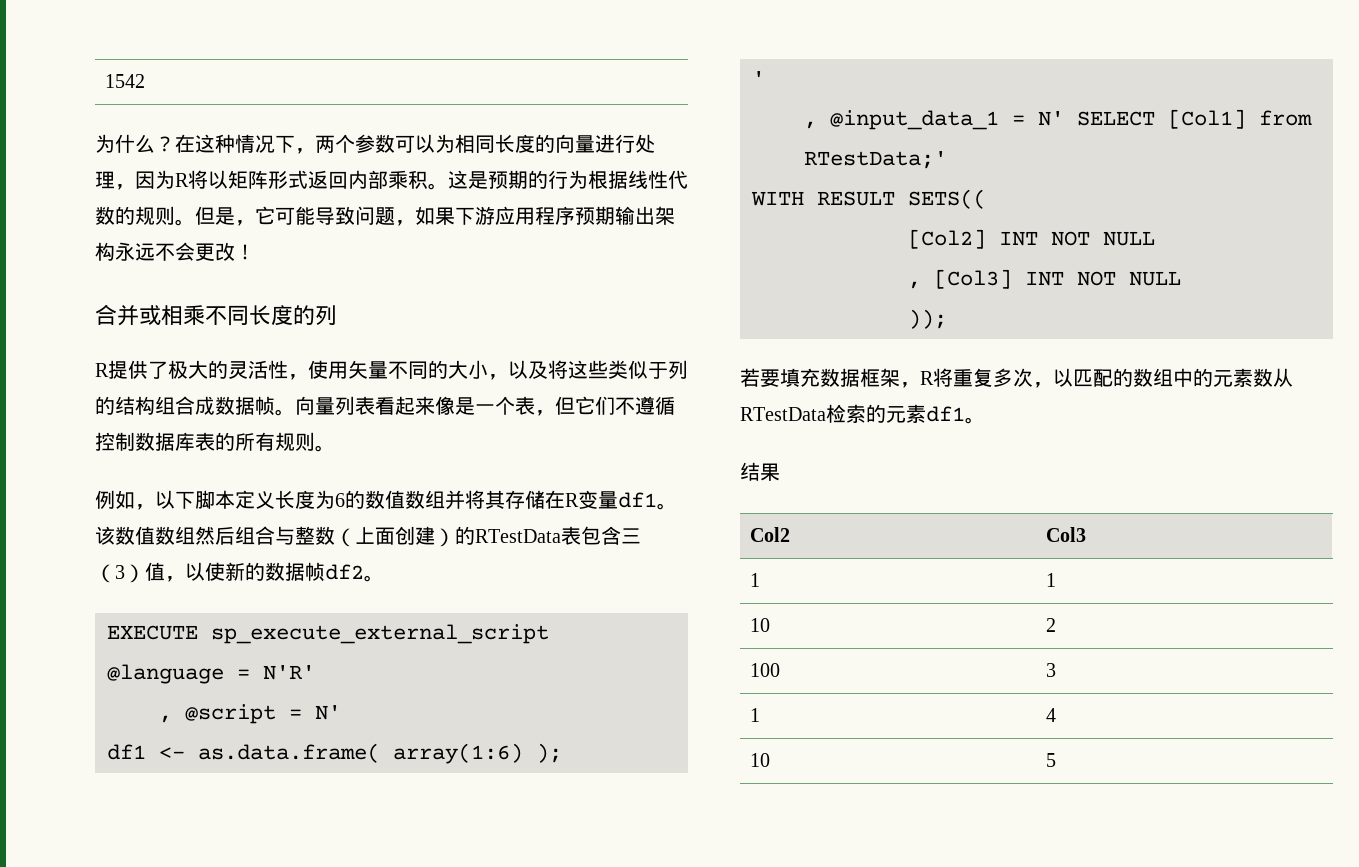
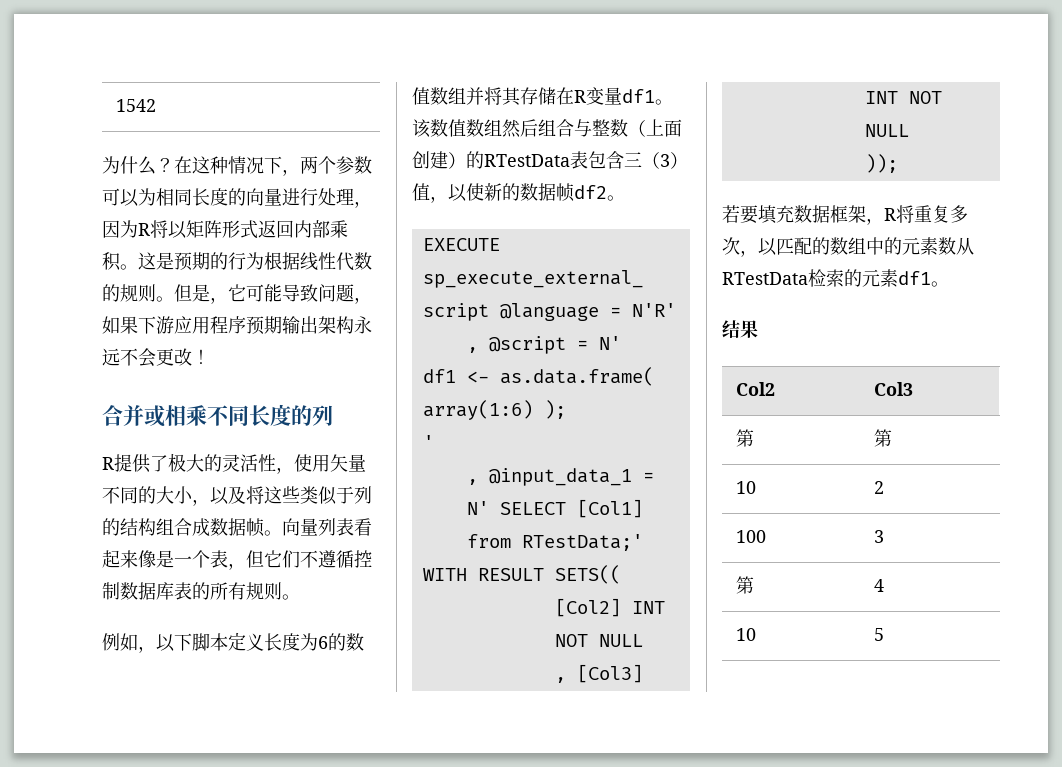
- 1 | 1
+ 第 | 第
- 1 | 4
+ 第 | 4

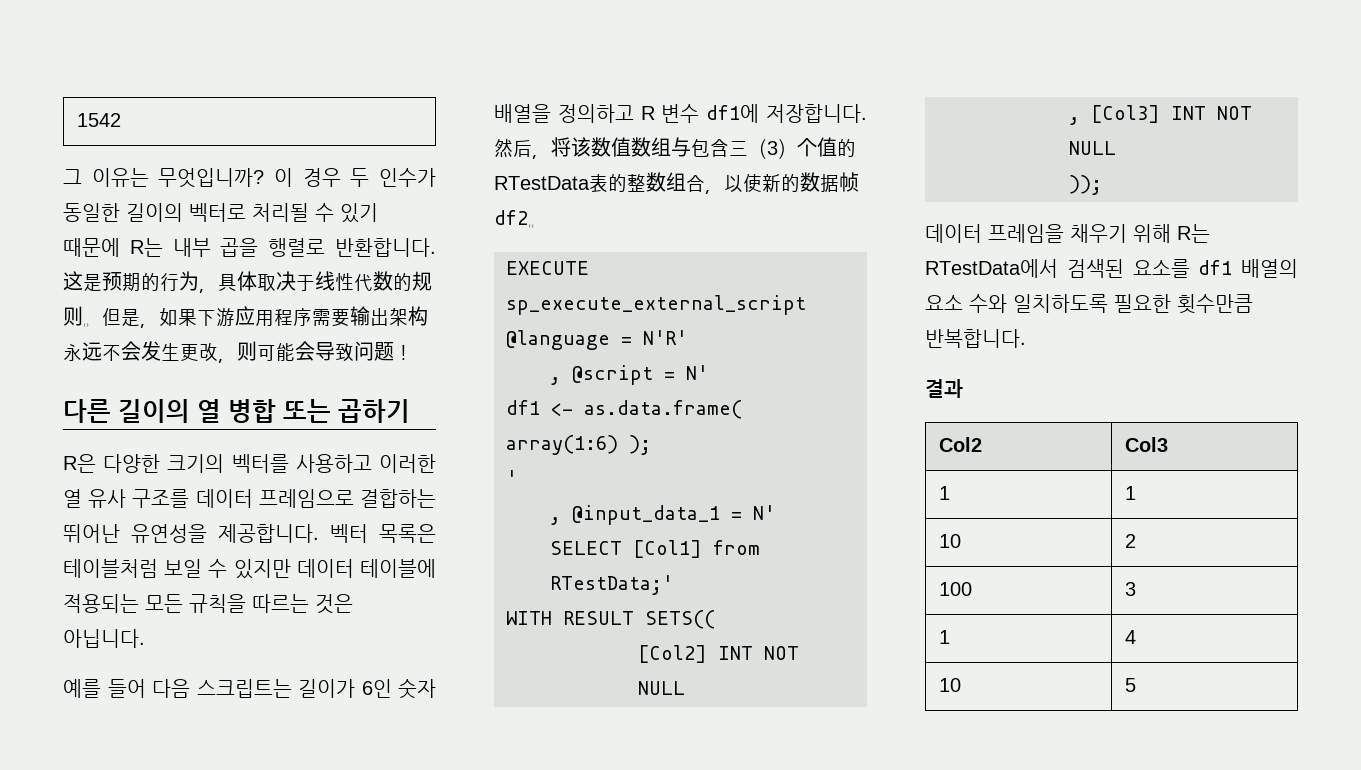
- 为什么？在这种情况下，两个参数可以为相同长度的向量进行处理，因为R将以矩阵形式返回内部乘积。
+ 그 이유는 무엇입니까? 이 경우 두 인수가 동일한 길이의 벡터로 처리될 수 있기 때문에 R는 내부 곱을 행렬로 반환합니다.
- 这是预期的行为根据线性代数的规则。
+ 这是预期的行为，具体取决于线性代数的规则。
- 但是，它可能导致问题，如果下游应用程序预期输出架构永远不会更改！
- 合并或相乘不同长度的列
- R提供了极大的灵活性，使用矢量不同的大小，以及将这些类似于列的结构组合成数据帧。向量列表看起来像是一个表，但它们不遵循控制数据库表的所有规则。
- 例如，以下脚本定义长度为6的数值数组并将其存储在R变量df1。该数值数组然后组合与整数（上面创建）的RTestData表包含三（3）值，以使新的数据帧df2。
+ 但是，如果下游应用程序需要输出架构永远不会发生更改，则可能会导致问题！
+ 다른 길이의 열 병합 또는 곱하기
+ R은 다양한 크기의 벡터를 사용하고 이러한 열 유사 구조를 데이터 프레임으로 결합하는 뛰어난 유연성을 제공합니다. 벡터 목록은 테이블처럼 보일 수 있지만 데이터 테이블에 적용되는 모든 규칙을 따르는 것은 아닙니다.
+ 예를 들어 다음 스크립트는 길이가 6인 숫자 배열을 정의하고 R 변수 df1에 저장합니다.然后，将该数值数组与包含三（3）个值的RTestData表的整数组合，以使新的数据帧df2。
- 若要填充数据框架，R将重复多次，以匹配的数组中的元素数从RTestData检索的元素df1。
- 结果
+ 데이터 프레임을 채우기 위해 R는 RTestData에서 검색된 요소를 df1 배열의 요소 수와 일치하도록 필요한 횟수만큼 반복합니다.
+ 결과
- 第 | 第
+ 1 | 1
- 第 | 4
+ 1 | 4

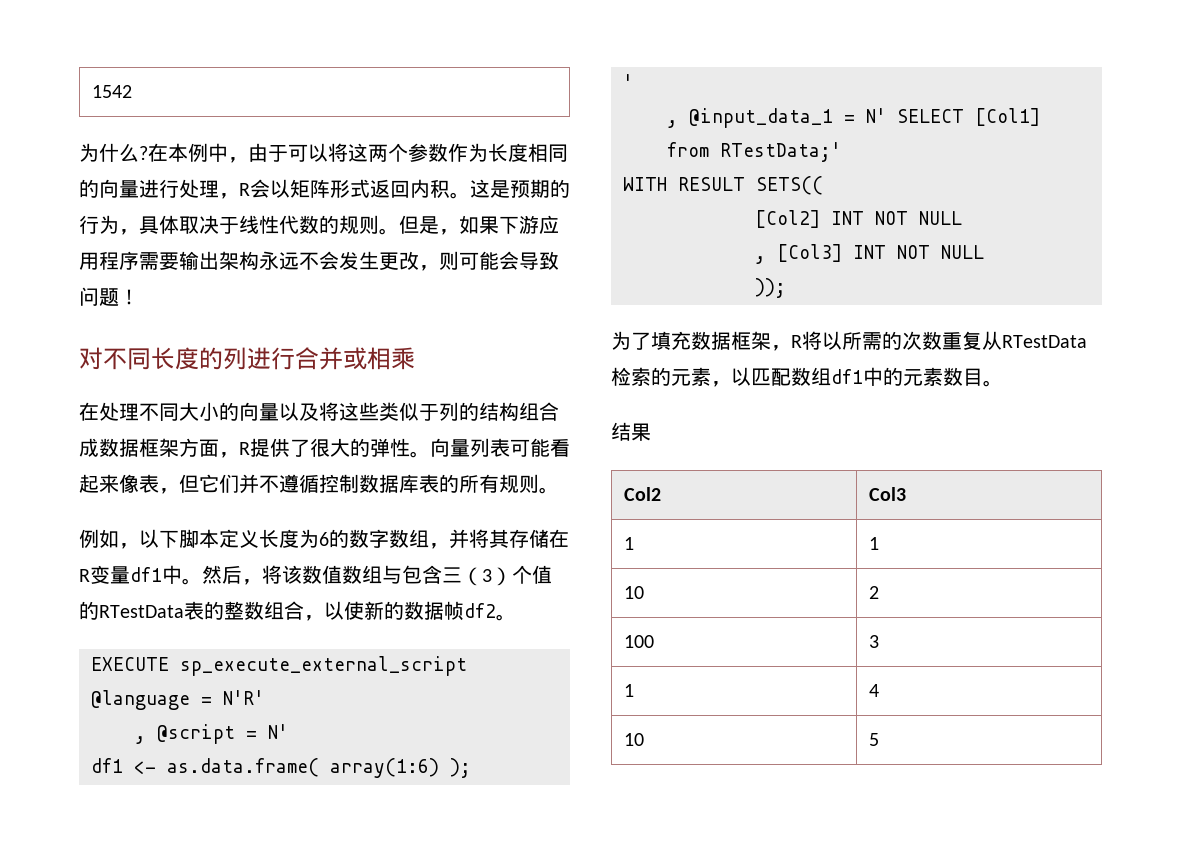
- 그 이유는 무엇입니까? 이 경우 두 인수가 동일한 길이의 벡터로 처리될 수 있기 때문에 R는 내부 곱을 행렬로 반환합니다.
+ 为什么?在本例中，由于可以将这两个参数作为长度相同的向量进行处理，R会以矩阵形式返回内积。
- 다른 길이의 열 병합 또는 곱하기
- R은 다양한 크기의 벡터를 사용하고 이러한 열 유사 구조를 데이터 프레임으로 결합하는 뛰어난 유연성을 제공합니다. 벡터 목록은 테이블처럼 보일 수 있지만 데이터 테이블에 적용되는 모든 규칙을 따르는 것은 아닙니다.
- 예를 들어 다음 스크립트는 길이가 6인 숫자 배열을 정의하고 R 변수 df1에 저장합니다.
+ 对不同长度的列进行合并或相乘
+ 在处理不同大小的向量以及将这些类似于列的结构组合成数据框架方面，R提供了很大的弹性。向量列表可能看起来像表，但它们并不遵循控制数据库表的所有规则。
+ 例如，以下脚本定义长度为6的数字数组，并将其存储在R变量df1中。
- 데이터 프레임을 채우기 위해 R는 RTestData에서 검색된 요소를 df1 배열의 요소 수와 일치하도록 필요한 횟수만큼 반복합니다.
- 결과
+ 为了填充数据框架，R将以所需的次数重复从RTestData检索的元素，以匹配数组df1中的元素数目。
+ 结果

